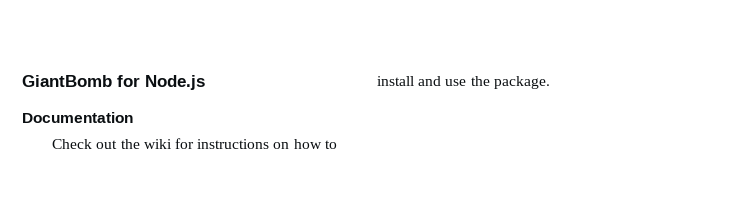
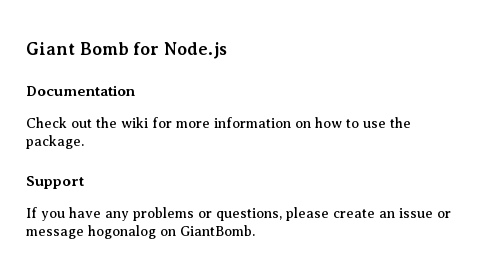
- GiantBomb for Node.js
+ Giant Bomb for Node.js
- Check out the wiki for instructions on how to install and use the package.
+ Check out the wiki for more information on how to use the package.
+ Support
+ If you have any problems or questions, please create an issue or message hogonalog on GiantBomb.

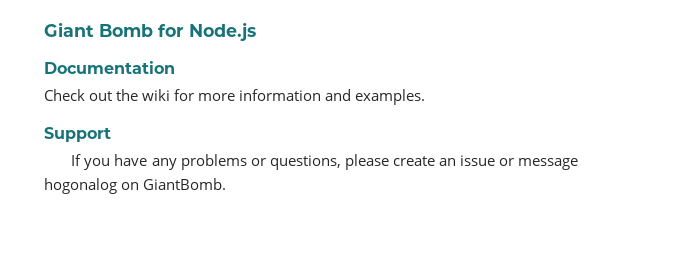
- Check out the wiki for more information on how to use the package.
+ Check out the wiki for more information and examples.

